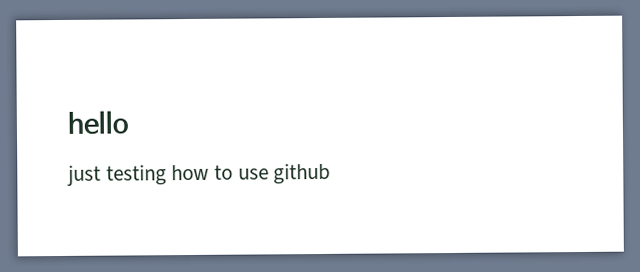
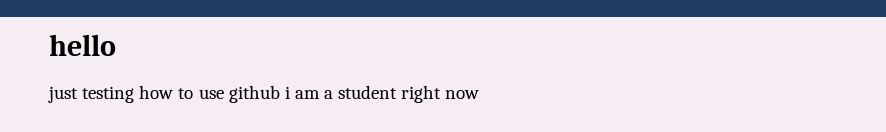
- just testing how to use github
+ just testing how to use github i am a student right now

